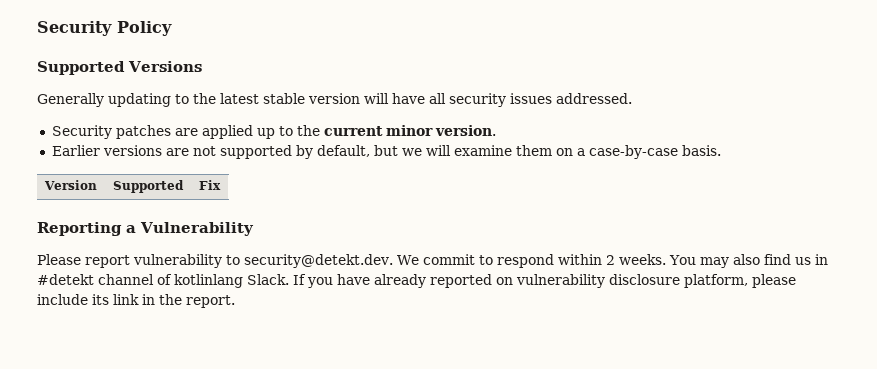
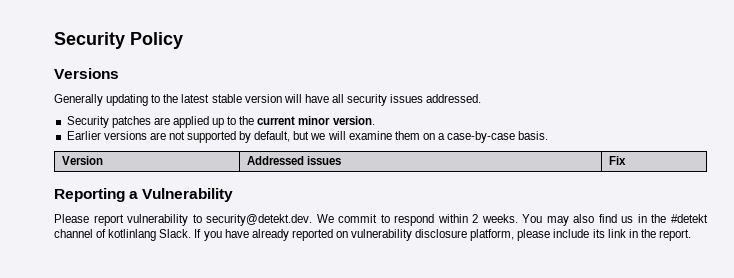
- Supported Versions
+ Versions
- Version | Supported | Fix
+ Version | Addressed issues | Fix
- You may also find us in #detekt channel of kotlinlang Slack.
+ You may also find us in the #detekt channel of kotlinlang Slack.

